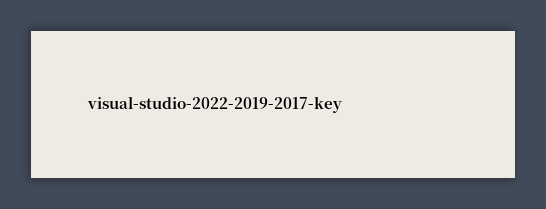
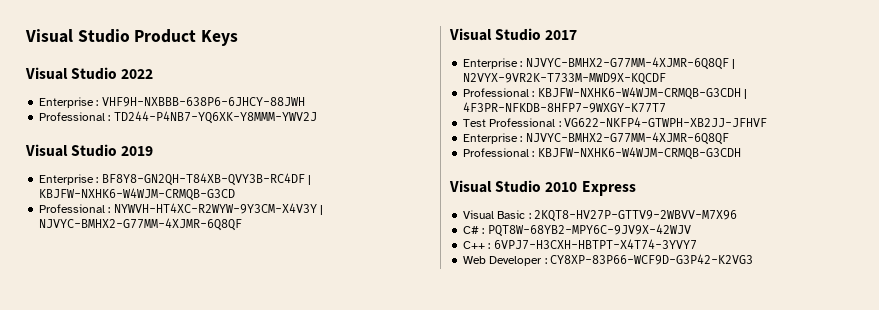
- visual-studio-2022-2019-2017-key
+ Visual Studio Product Keys
+ Visual Studio 2022
+ Enterprise : VHF9H-NXBBB-638P6-6JHCY-88JWH
+ Professional : TD244-P4NB7-YQ6XK-Y8MMM-YWV2J
+ Visual Studio 2019
+ Enterprise : BF8Y8-GN2QH-T84XB-QVY3B-RC4DF | KBJFW-NXHK6-W4WJM-CRMQB-G3CD
+ Professional : NYWVH-HT4XC-R2WYW-9Y3CM-X4V3Y | NJVYC-BMHX2-G77MM-4XJMR-6Q8QF
+ Visual Studio 2017
+ Enterprise : NJVYC-BMHX2-G77MM-4XJMR-6Q8QF | N2VYX-9VR2K-T733M-MWD9X-KQCDF
+ Professional : KBJFW-NXHK6-W4WJM-CRMQB-G3CDH | 4F3PR-NFKDB-8HFP7-9WXGY-K77T7
+ Test Professional : VG622-NKFP4-GTWPH-XB2JJ-JFHVF
+ Enterprise : NJVYC-BMHX2-G77MM-4XJMR-6Q8QF
+ Professional : KBJFW-NXHK6-W4WJM-CRMQB-G3CDH
+ Visual Studio 2010 Express
+ Visual Basic : 2KQT8-HV27P-GTTV9-2WBVV-M7X96
+ C# : PQT8W-68YB2-MPY6C-9JV9X-42WJV
+ C++ : 6VPJ7-H3CXH-HBTPT-X4T74-3YVY7
+ Web Developer : CY8XP-83P66-WCF9D-G3P42-K2VG3

